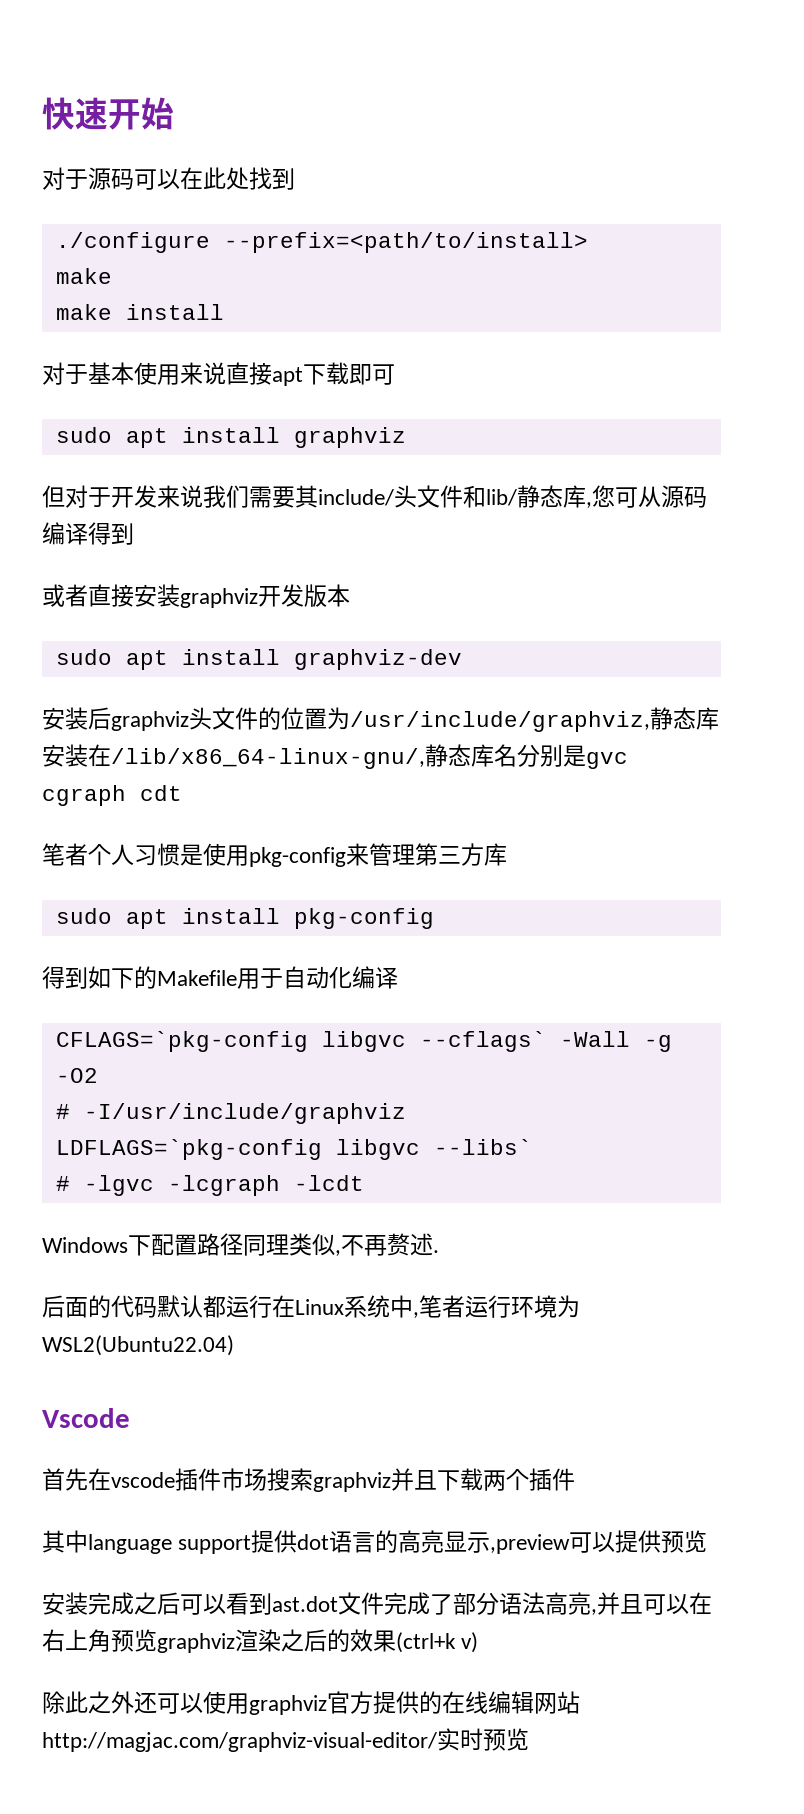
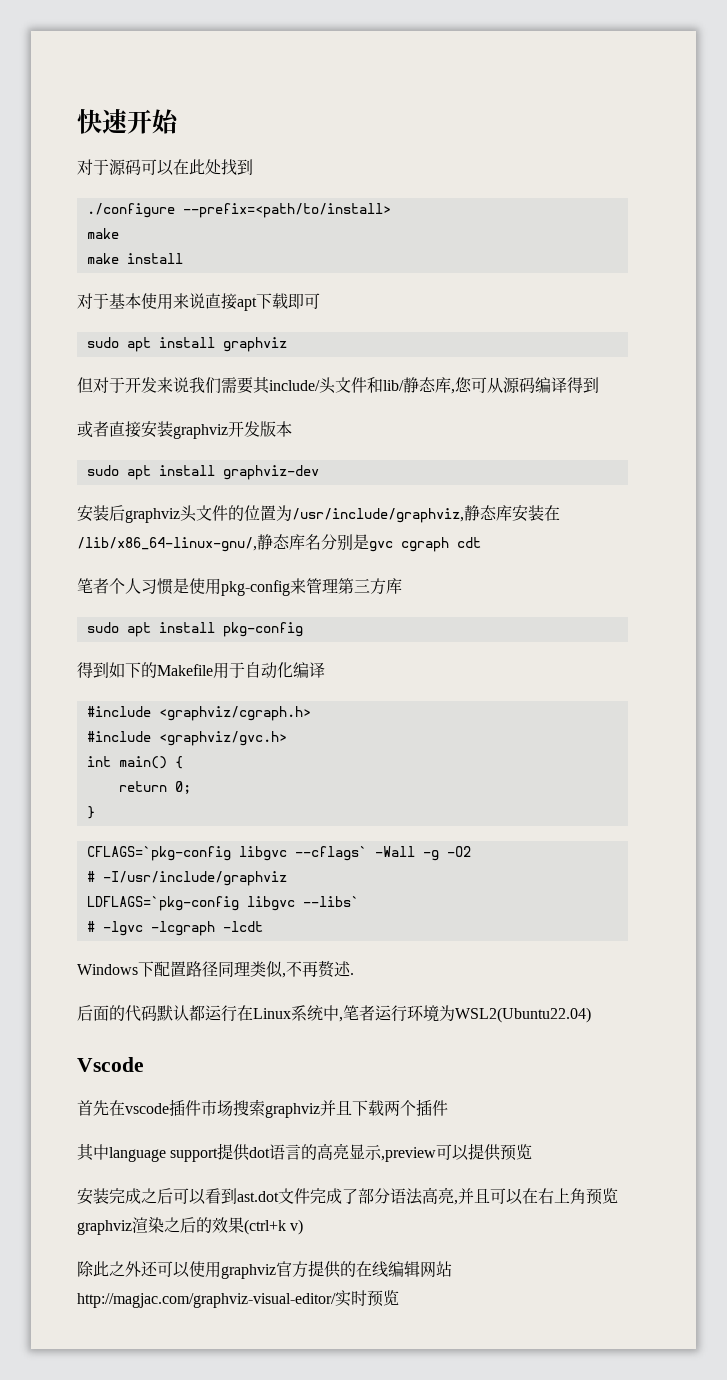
+ #include <graphviz/cgraph.h>
+ #include <graphviz/gvc.h>
+ int main() {
+ return 0;
+ }

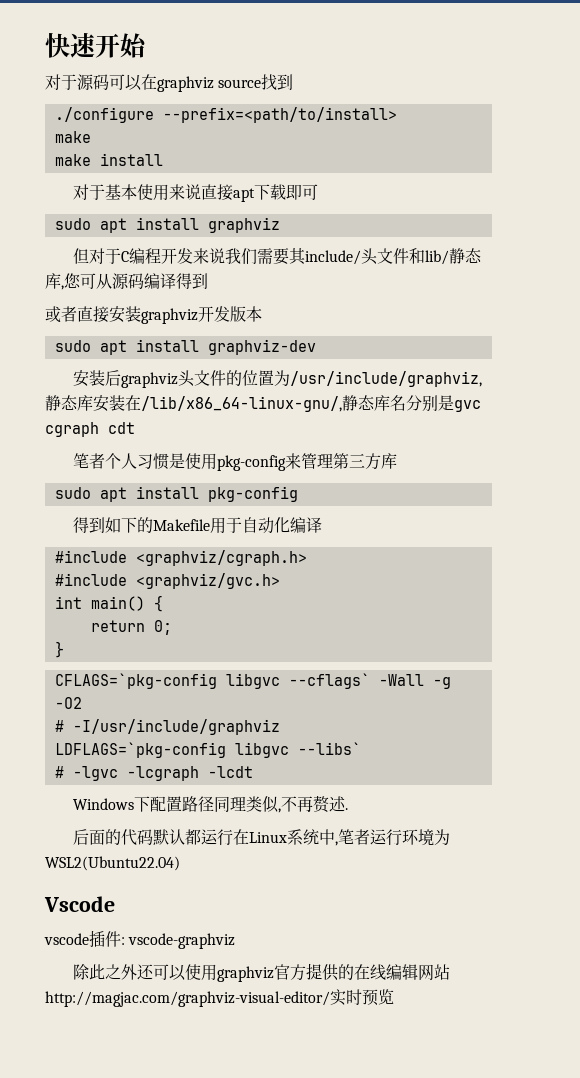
- 对于源码可以在此处找到
+ 对于源码可以在graphviz source找到
- 但对于开发来说我们需要其include/头文件和lib/静态库,您可从源码编译得到
+ 但对于C编程开发来说我们需要其include/头文件和lib/静态库,您可从源码编译得到
- 首先在vscode插件市场搜索graphviz并且下载两个插件
- 其中language support提供dot语言的高亮显示,preview可以提供预览
- 安装完成之后可以看到ast.dot文件完成了部分语法高亮,并且可以在右上角预览graphviz渲染之后的效果(ctrl+k v)
+ vscode插件: vscode-graphviz

